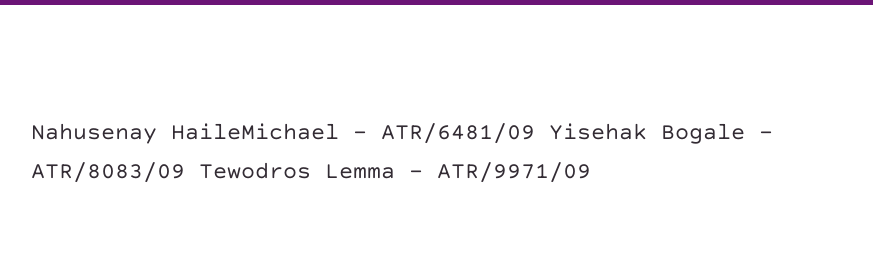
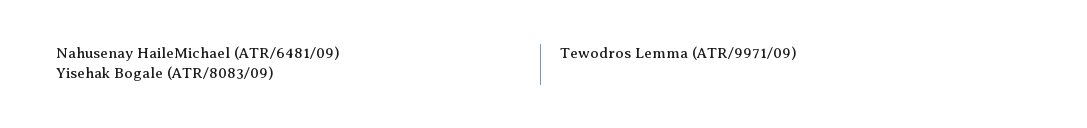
- Nahusenay HaileMichael - ATR/6481/09 Yisehak Bogale - ATR/8083/09 Tewodros Lemma - ATR/9971/09
+ Nahusenay HaileMichael (ATR/6481/09)
+ Yisehak Bogale (ATR/8083/09)
+ Tewodros Lemma (ATR/9971/09)

